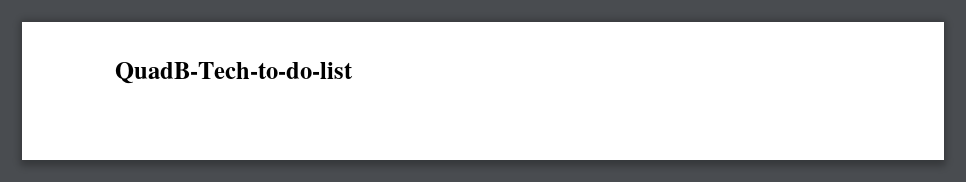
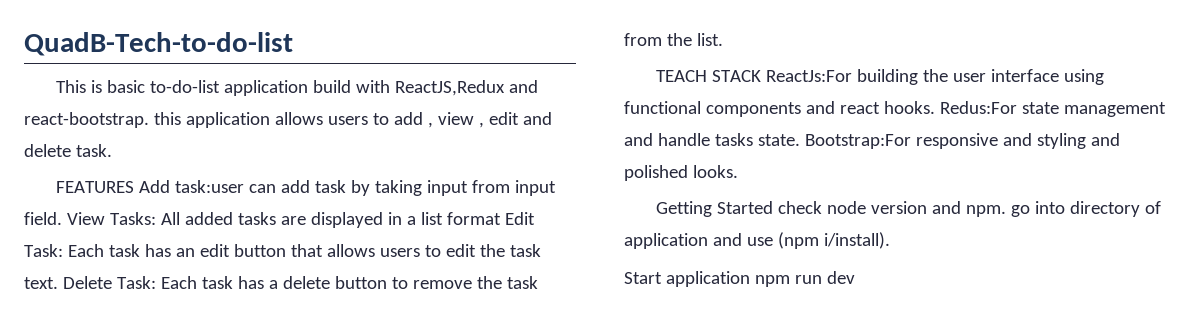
+ This is basic to-do-list application build with ReactJS,Redux and react-bootstrap. this application allows users to add , view , edit and delete task.
+ FEATURES Add task:user can add task by taking input from input field. View Tasks: All added tasks are displayed in a list format Edit Task: Each task has an edit button that allows users to edit the task text. Delete Task: Each task has a delete button to remove the task from the list.
+ TEACH STACK ReactJs:For building the user interface using functional components and react hooks. Redus:For state management and handle tasks state. Bootstrap:For responsive and styling and polished looks.
+ Getting Started check node version and npm. go into directory of application and use (npm i/install).
+ Start application npm run dev

